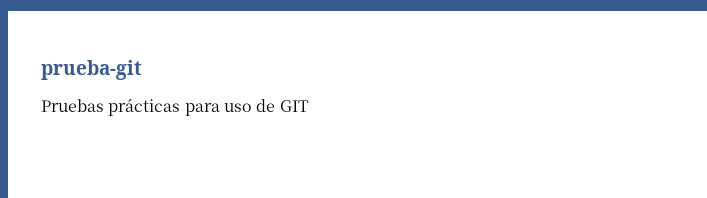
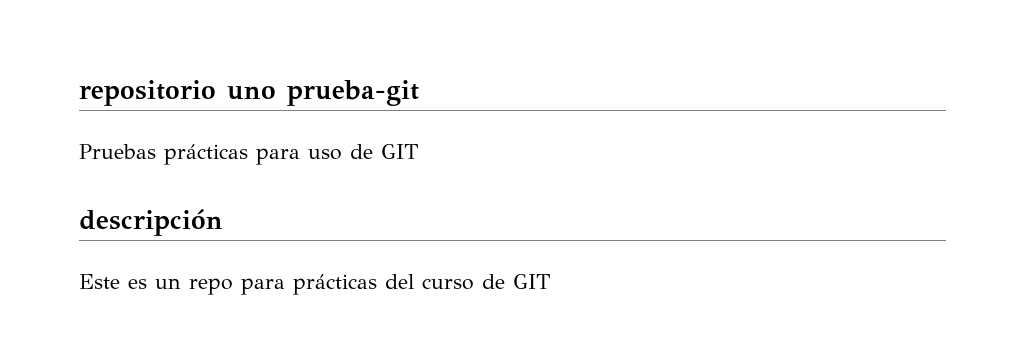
- prueba-git
+ repositorio uno prueba-git
+ descripción
+ Este es un repo para prácticas del curso de GIT

